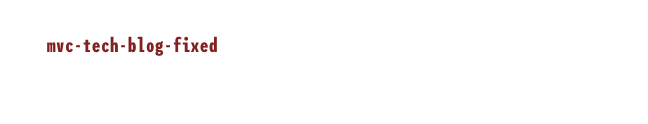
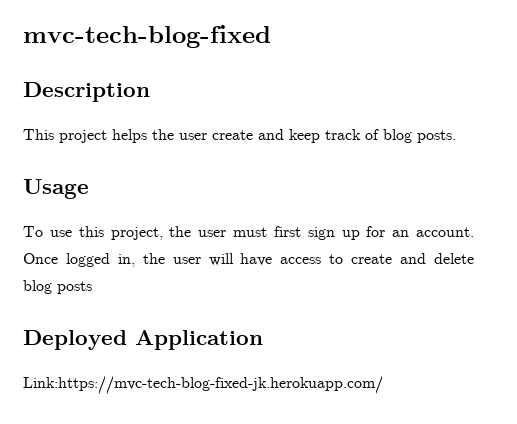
+ Description
+ This project helps the user create and keep track of blog posts.
+ Usage
+ To use this project, the user must first sign up for an account. Once logged in, the user will have access to create and delete blog posts
+ Deployed Application
+ Link:https://mvc-tech-blog-fixed-jk.herokuapp.com/

